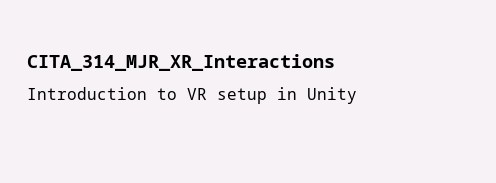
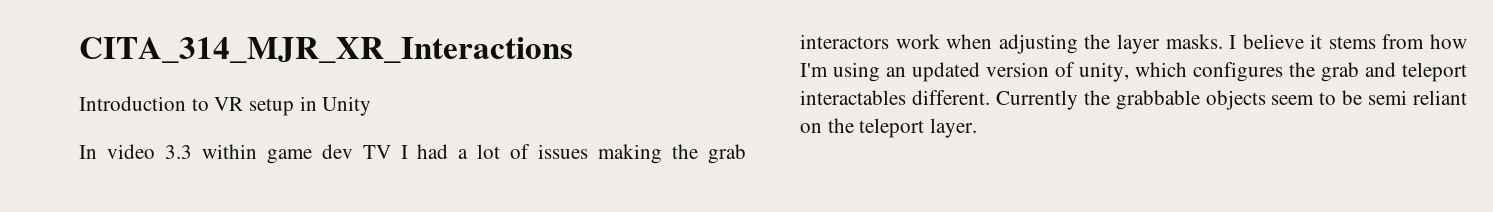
+ In video 3.3 within game dev TV I had a lot of issues making the grab interactors work when adjusting the layer masks. I believe it stems from how I'm using an updated version of unity, which configures the grab and teleport interactables different. Currently the grabbable objects seem to be semi reliant on the teleport layer.

